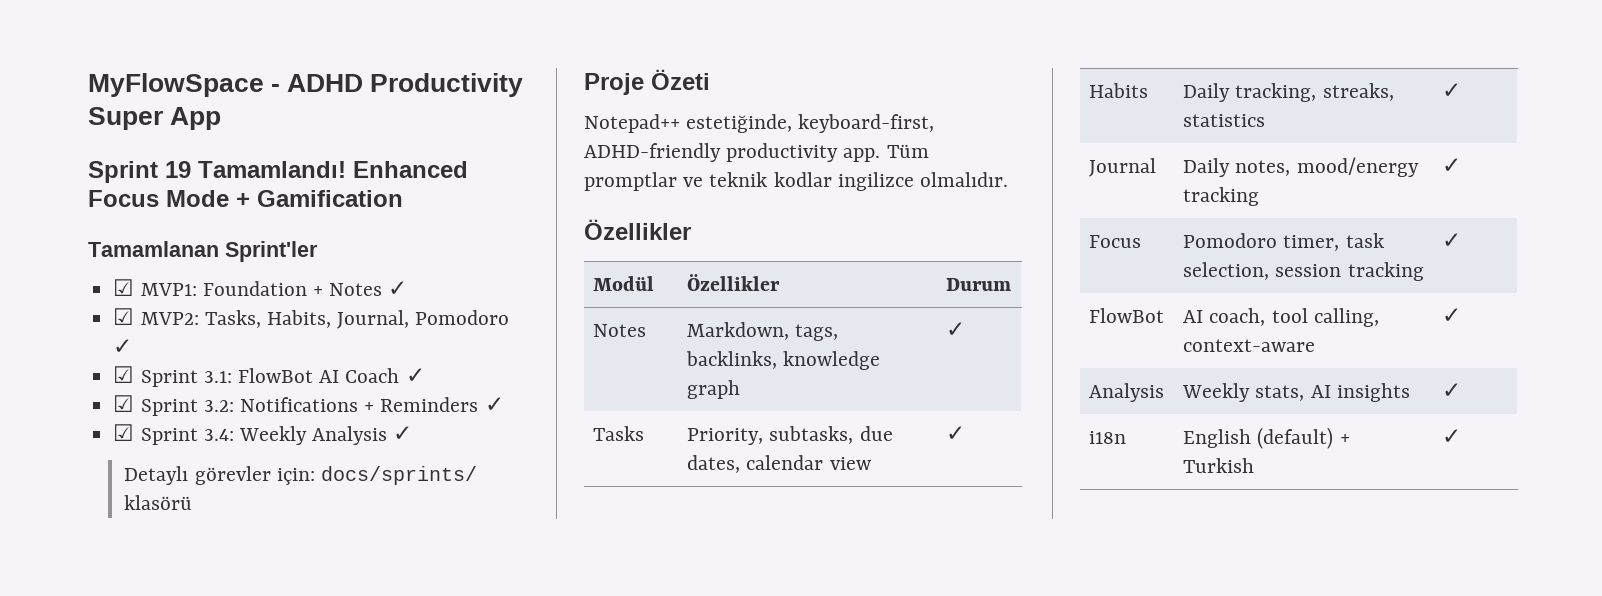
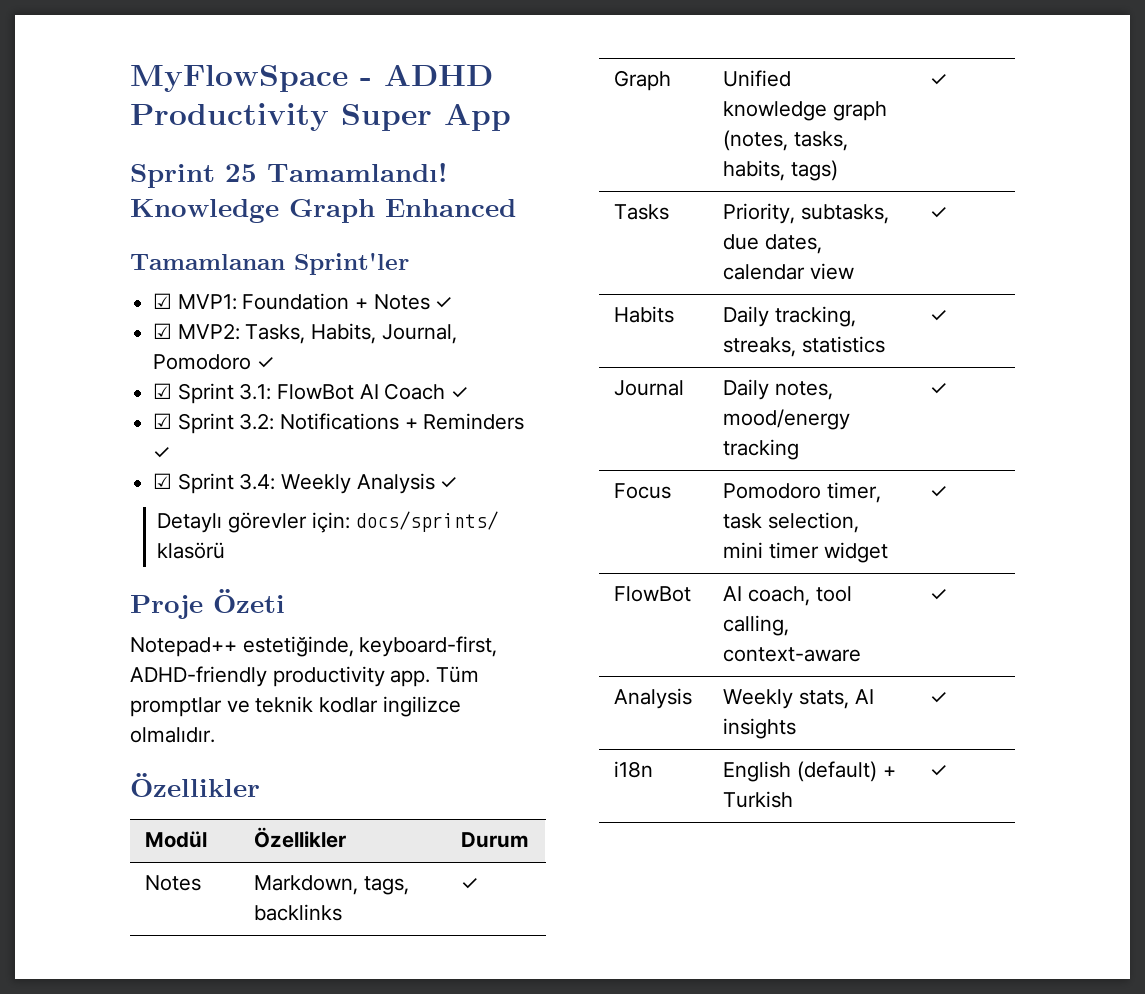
- Sprint 19 Tamamlandı! Enhanced Focus Mode + Gamification
+ Sprint 25 Tamamlandı! Knowledge Graph Enhanced
- Notes | Markdown, tags, backlinks, knowledge graph | ✓
+ Notes | Markdown, tags, backlinks | ✓
+ Graph | Unified knowledge graph (notes, tasks, habits, tags) | ✓
- Focus | Pomodoro timer, task selection, session tracking | ✓
+ Focus | Pomodoro timer, task selection, mini timer widget | ✓

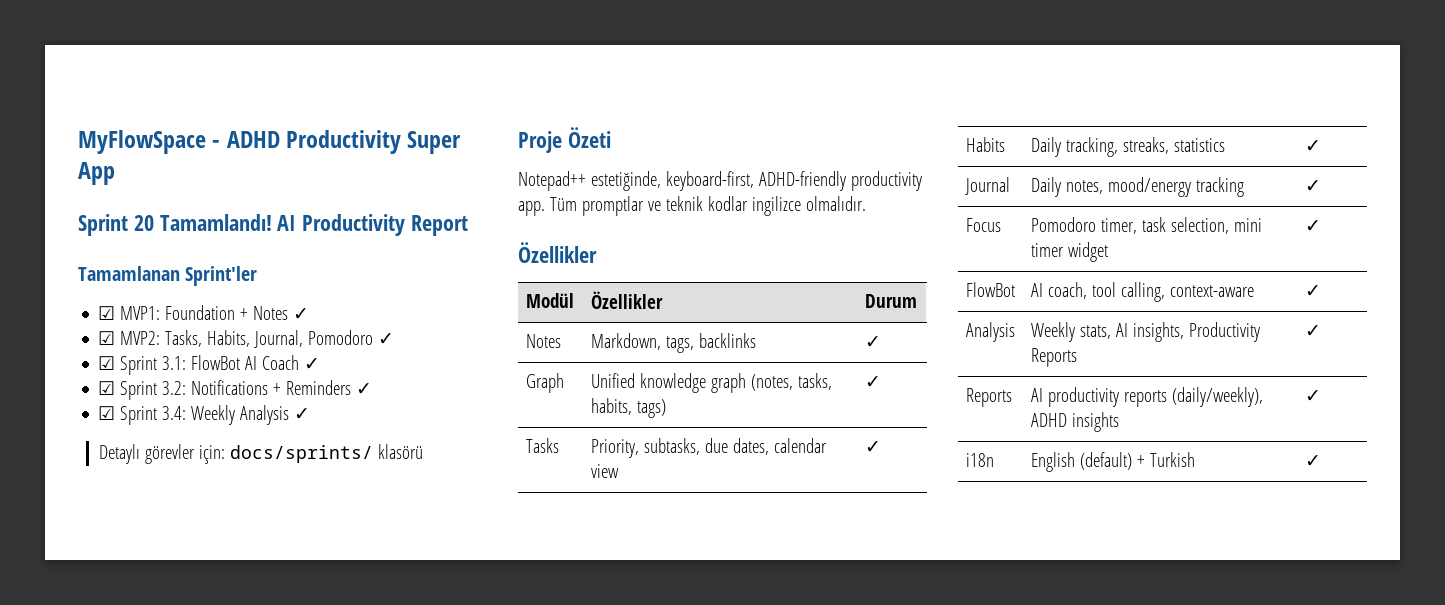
- Sprint 25 Tamamlandı! Knowledge Graph Enhanced
+ Sprint 20 Tamamlandı! AI Productivity Report
- Analysis | Weekly stats, AI insights | ✓
+ Analysis | Weekly stats, AI insights, Productivity Reports | ✓
+ Reports | AI productivity reports (daily/weekly), ADHD insights | ✓

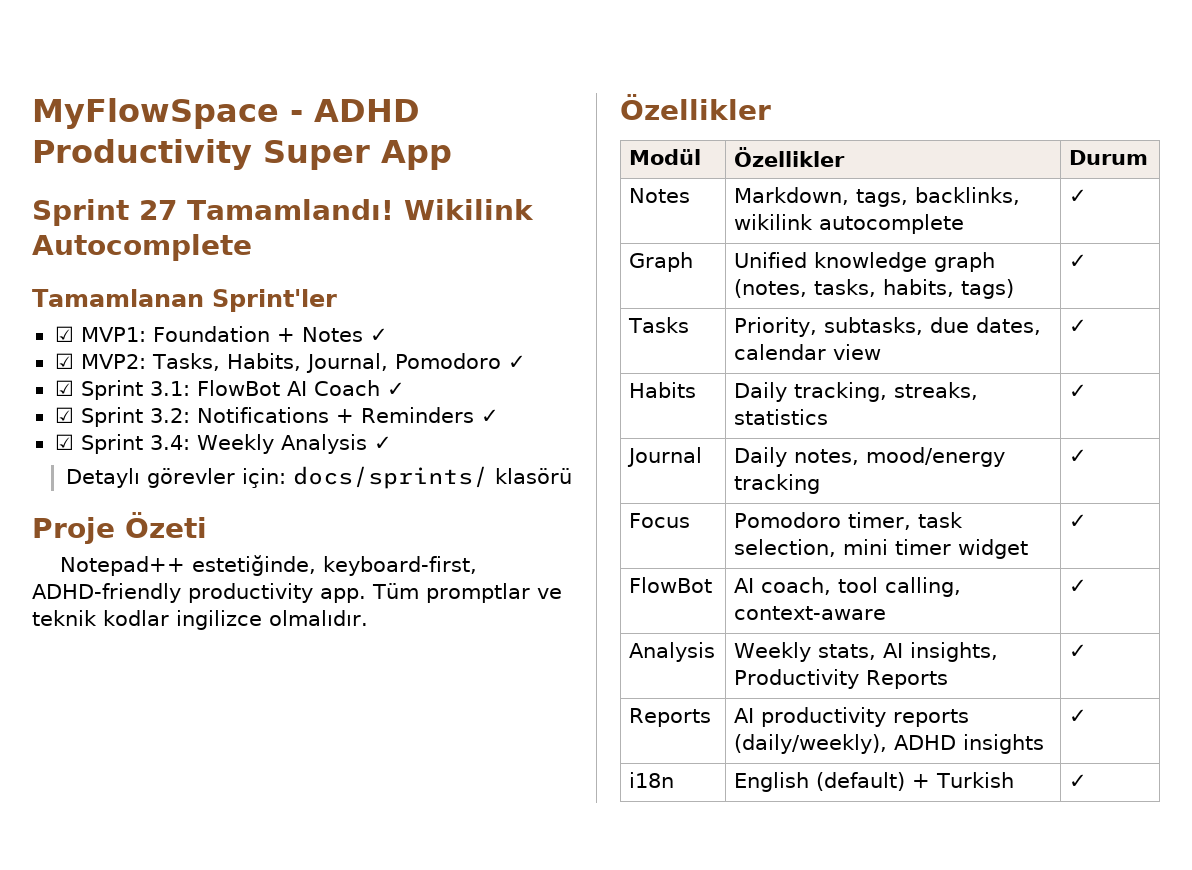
- Sprint 20 Tamamlandı! AI Productivity Report
+ Sprint 27 Tamamlandı! Wikilink Autocomplete
- Notes | Markdown, tags, backlinks | ✓
+ Notes | Markdown, tags, backlinks, wikilink autocomplete | ✓

